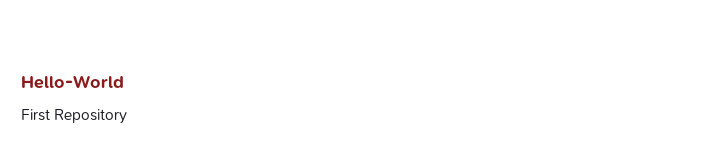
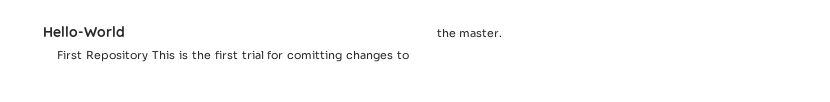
- First Repository
+ First Repository This is the first trial for comitting changes to the master.

